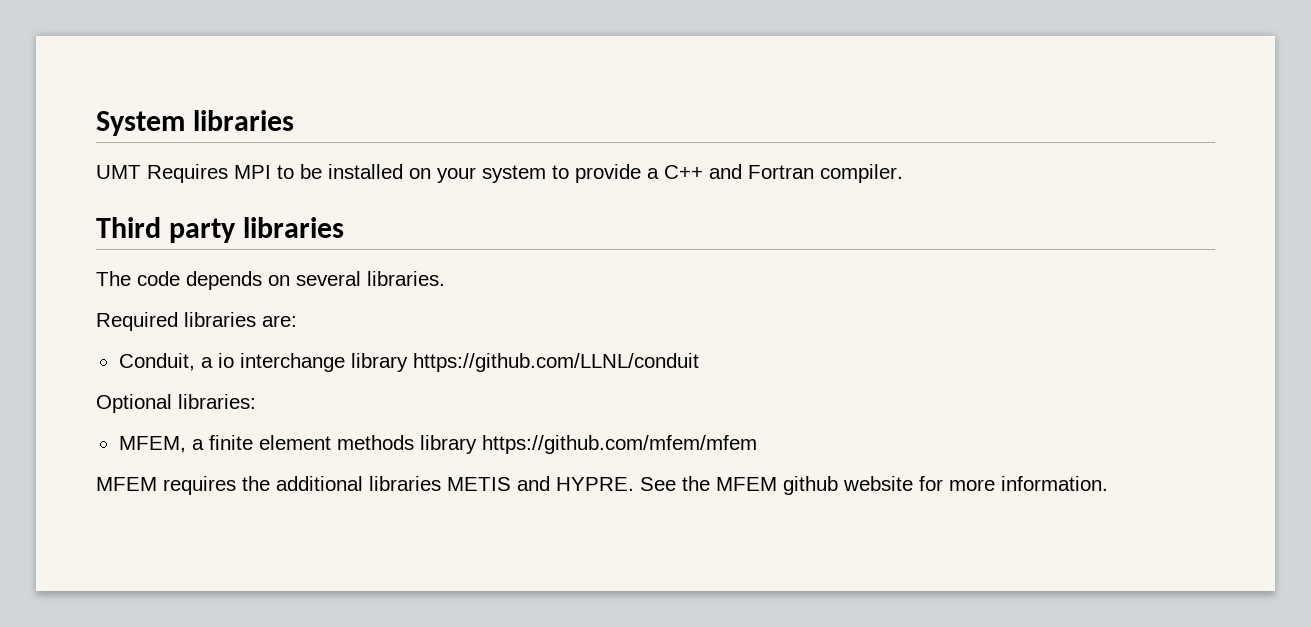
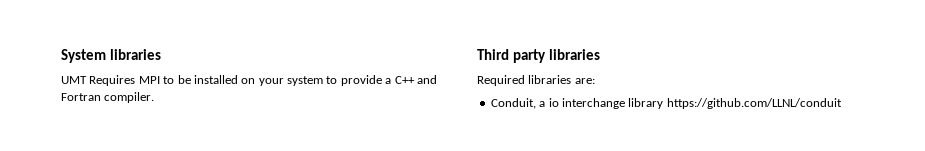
- The code depends on several libraries.
- Optional libraries:
- MFEM, a finite element methods library https://github.com/mfem/mfem
- MFEM requires the additional libraries METIS and HYPRE. See the MFEM github website for more information.

